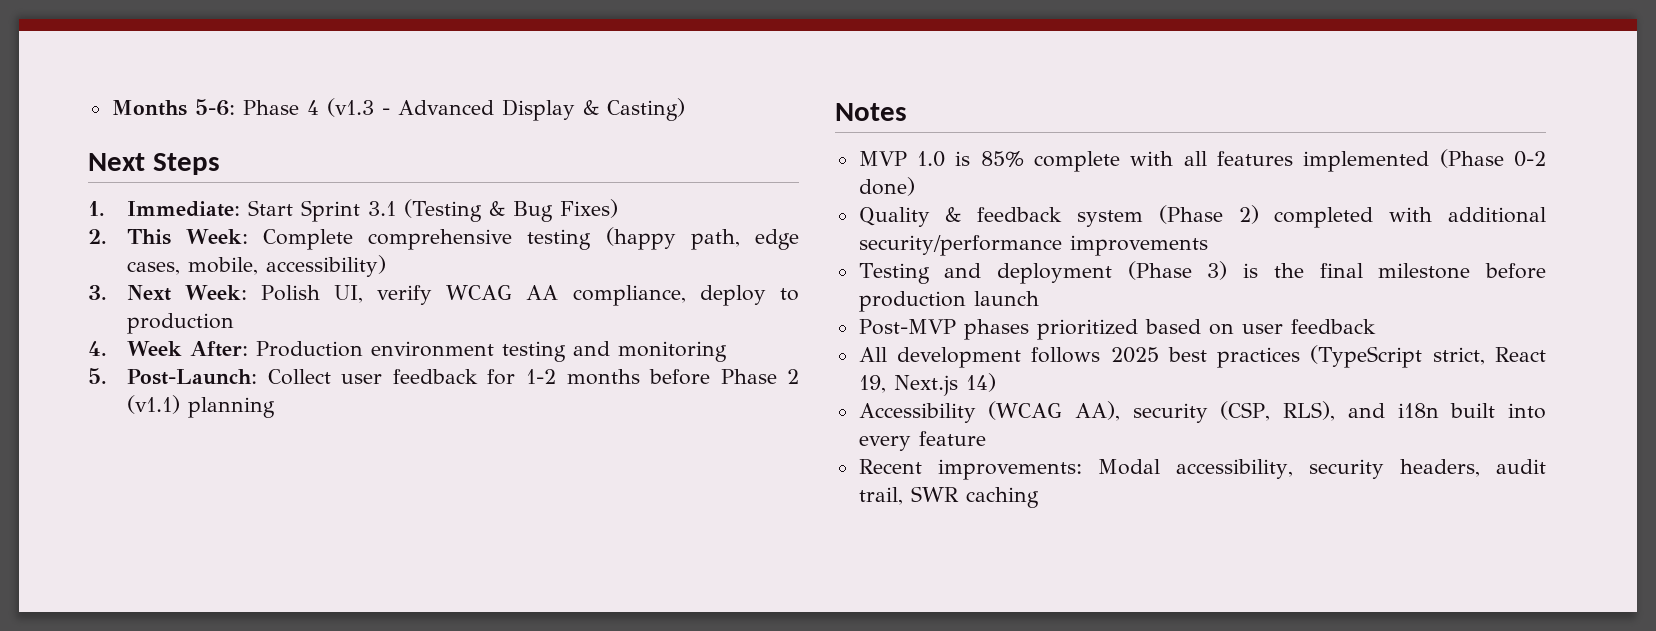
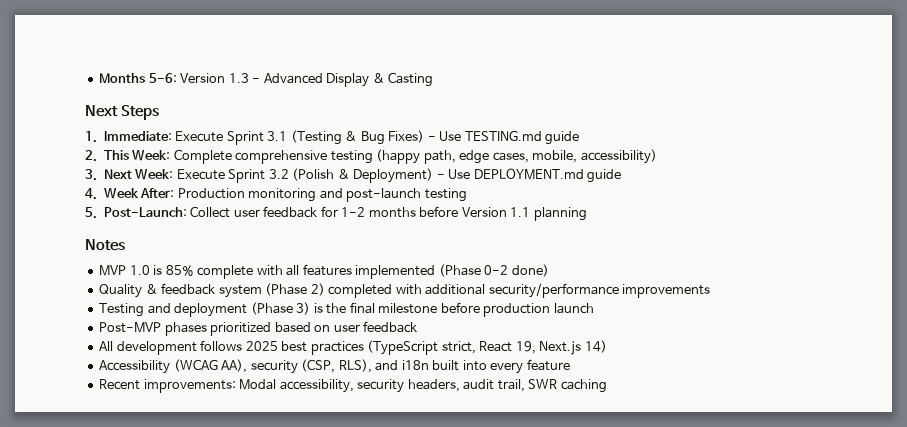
- Months 5-6: Phase 4 (v1.3 - Advanced Display & Casting)
+ Months 5-6: Version 1.3 - Advanced Display & Casting
- 1. Immediate: Start Sprint 3.1 (Testing & Bug Fixes)
+ 1. Immediate: Execute Sprint 3.1 (Testing & Bug Fixes) - Use TESTING.md guide
- 3. Next Week: Polish UI, verify WCAG AA compliance, deploy to production
+ 3. Next Week: Execute Sprint 3.2 (Polish & Deployment) - Use DEPLOYMENT.md guide
- 4. Week After: Production environment testing and monitoring
+ 4. Week After: Production monitoring and post-launch testing
- 5. Post-Launch: Collect user feedback for 1-2 months before Phase 2 (v1.1) planning
+ 5. Post-Launch: Collect user feedback for 1-2 months before Version 1.1 planning

